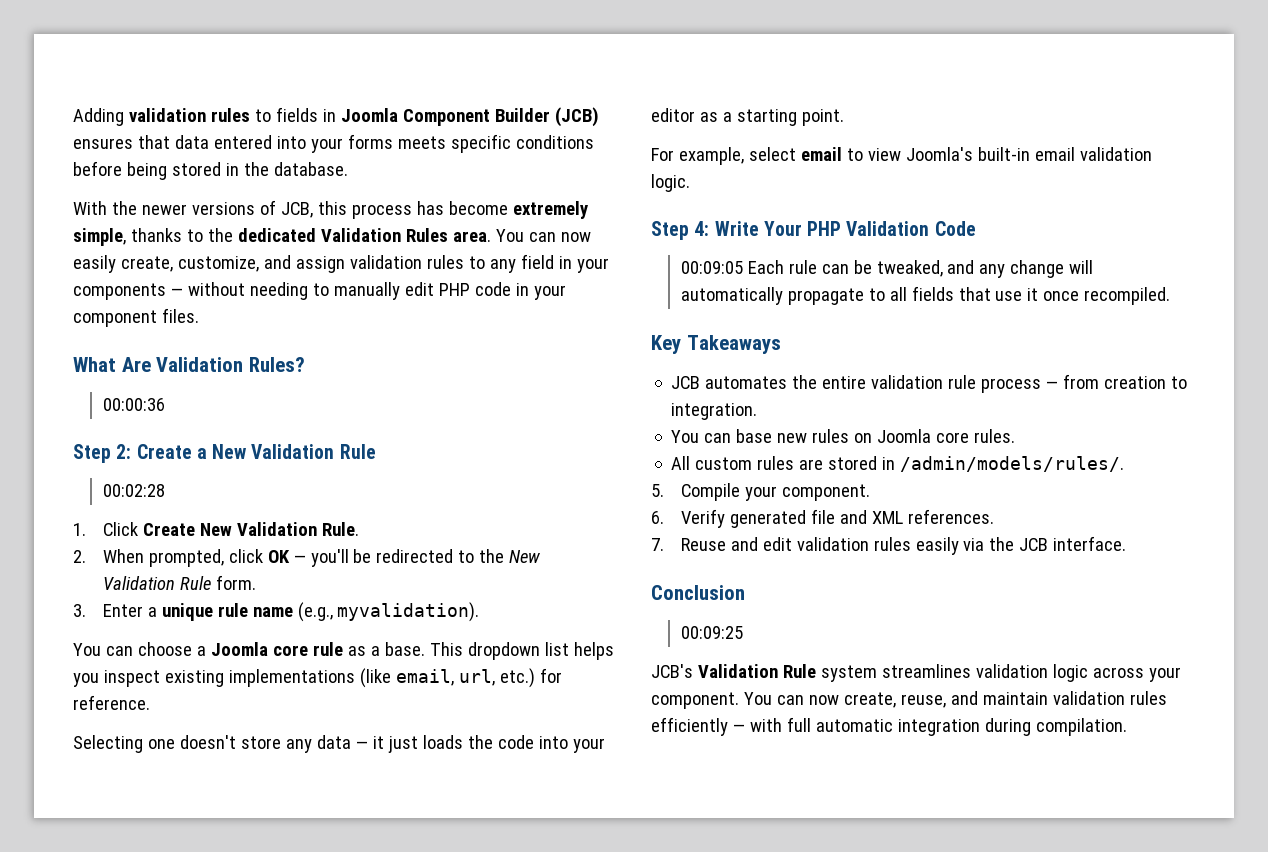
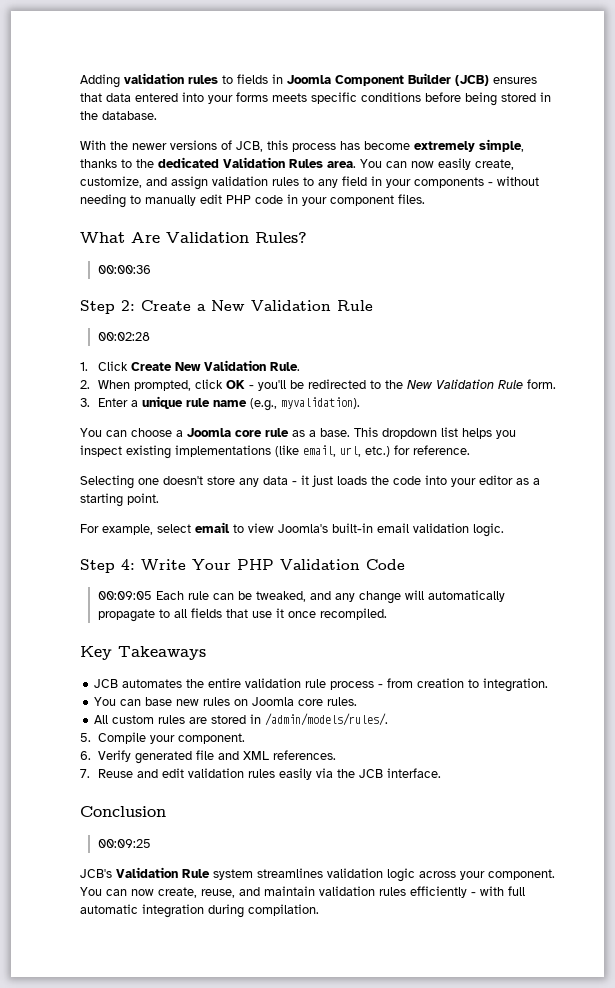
- You can now easily create, customize, and assign validation rules to any field in your components — without needing to manually edit PHP code in your component files.
+ You can now easily create, customize, and assign validation rules to any field in your components - without needing to manually edit PHP code in your component files.
- 2. When prompted, click OK — you'll be redirected to the New Validation Rule form.
+ 2. When prompted, click OK - you'll be redirected to the New Validation Rule form.
- Selecting one doesn't store any data — it just loads the code into your editor as a starting point.
+ Selecting one doesn't store any data - it just loads the code into your editor as a starting point.
- JCB automates the entire validation rule process — from creation to integration.
+ JCB automates the entire validation rule process - from creation to integration.
- You can now create, reuse, and maintain validation rules efficiently — with full automatic integration during compilation.
+ You can now create, reuse, and maintain validation rules efficiently - with full automatic integration during compilation.

